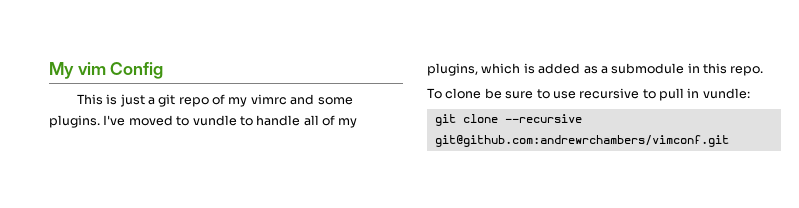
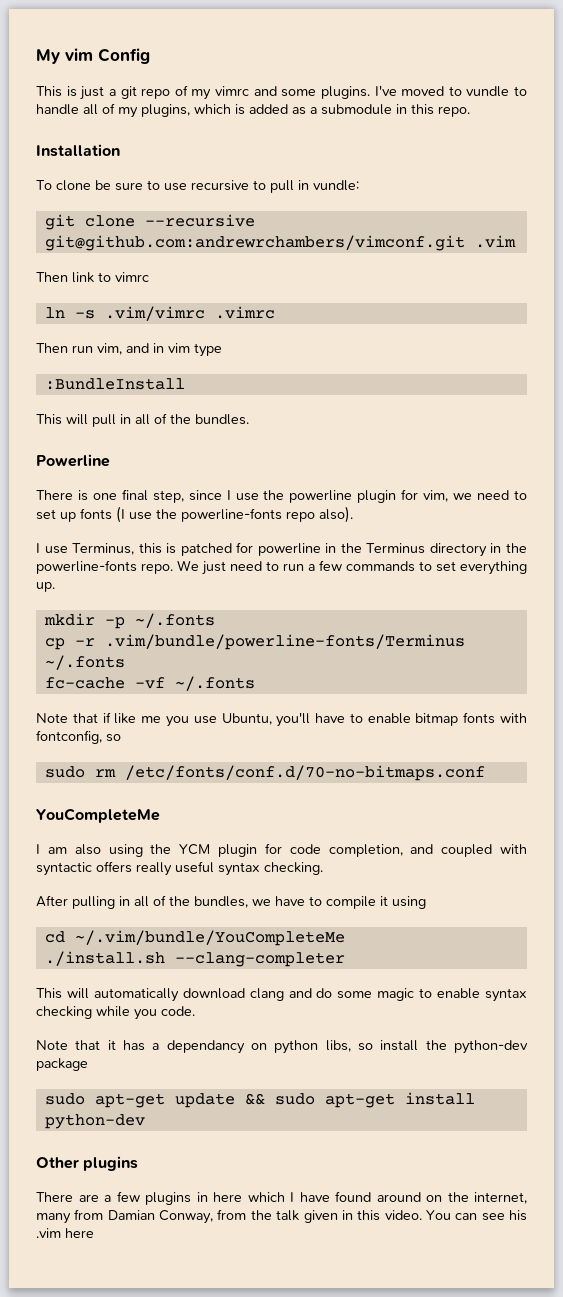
+ Installation
- git clone --recursive git@github.com:andrewrchambers/vimconf.git
+ git clone --recursive git@github.com:andrewrchambers/vimconf.git .vim
+ Then link to vimrc
+ ln -s .vim/vimrc .vimrc
+ Then run vim, and in vim type
+ :BundleInstall
+ This will pull in all of the bundles.
+ Powerline
+ There is one final step, since I use the powerline plugin for vim, we need to set up fonts (I use the powerline-fonts repo also).
+ I use Terminus, this is patched for powerline in the Terminus directory in the powerline-fonts repo. We just need to run a few commands to set everything up.
+ mkdir -p ~/.fonts
+ cp -r .vim/bundle/powerline-fonts/Terminus ~/.fonts
+ fc-cache -vf ~/.fonts
+ Note that if like me you use Ubuntu, you'll have to enable bitmap fonts with fontconfig, so
+ sudo rm /etc/fonts/conf.d/70-no-bitmaps.conf
+ YouCompleteMe
+ I am also using the YCM plugin for code completion, and coupled with syntactic offers really useful syntax checking.
+ After pulling in all of the bundles, we have to compile it using
+ cd ~/.vim/bundle/YouCompleteMe
+ ./install.sh --clang-completer
+ This will automatically download clang and do some magic to enable syntax checking while you code.
+ Note that it has a dependancy on python libs, so install the python-dev package
+ sudo apt-get update && sudo apt-get install python-dev
+ Other plugins
+ There are a few plugins in here which I have found around on the internet, many from Damian Conway, from the talk given in this video. You can see his .vim here

